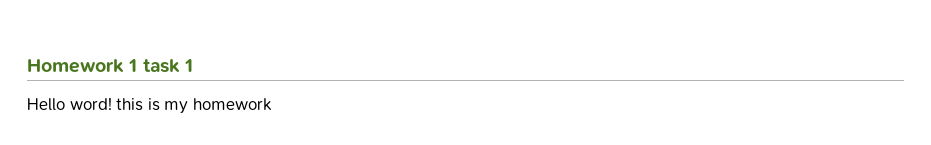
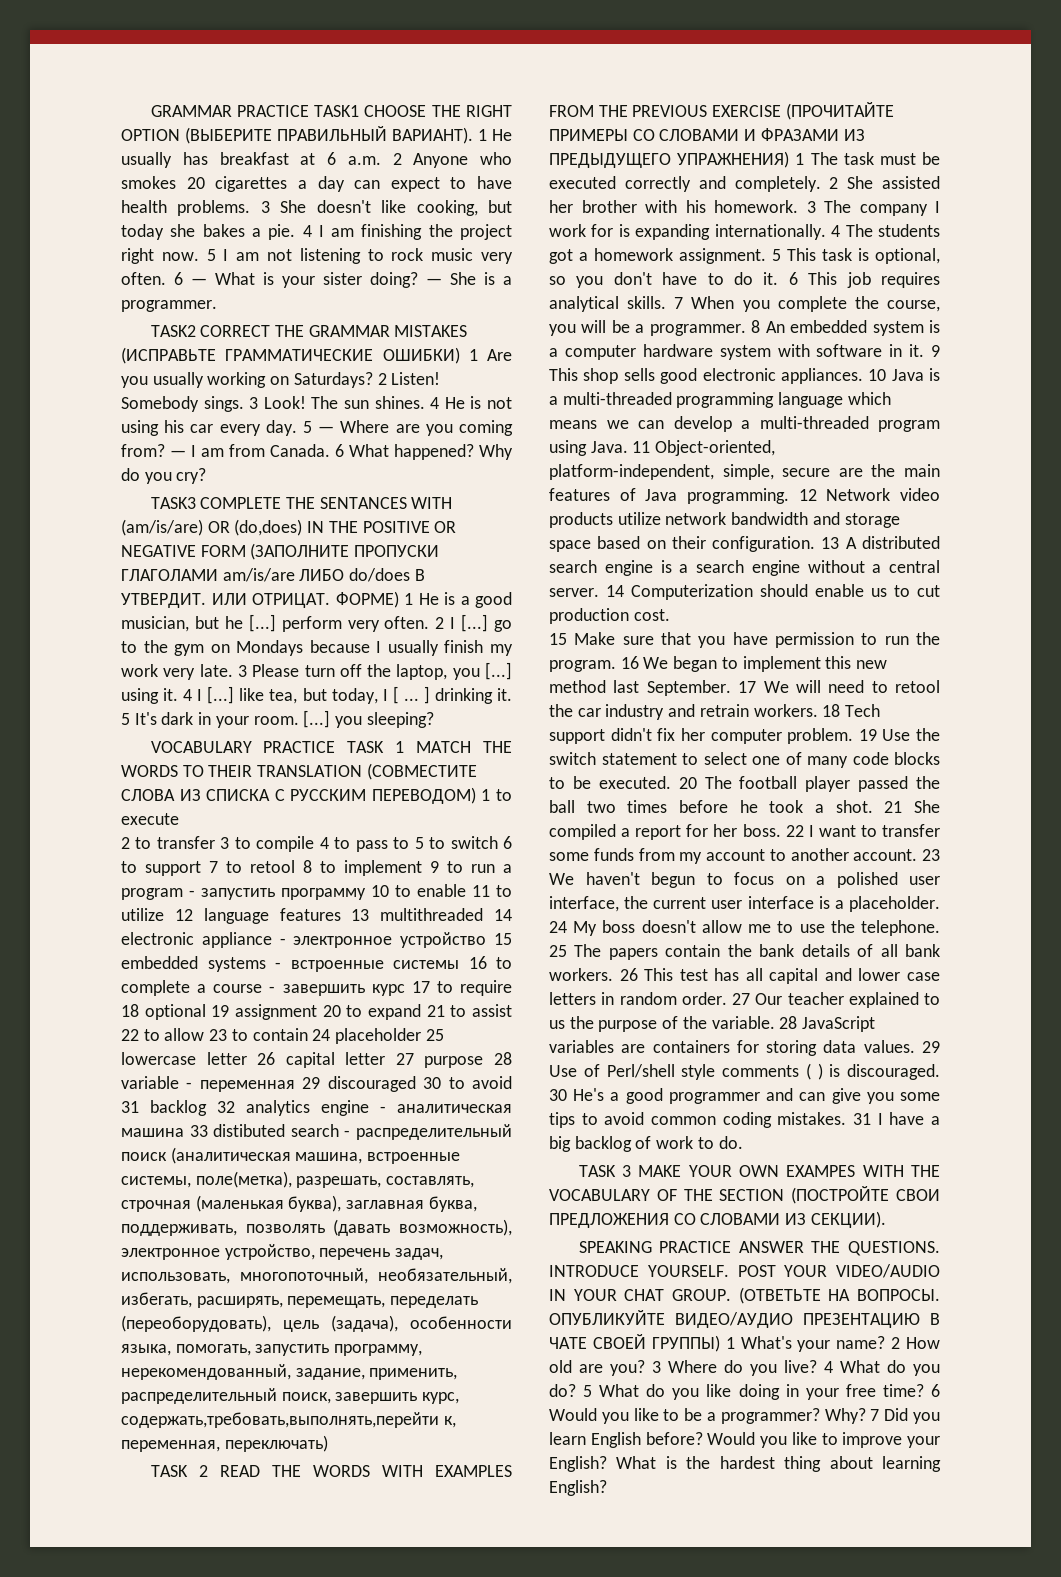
- Homework 1 task 1
- Hello word! this is my homework
+ GRAMMAR PRACTICE TASK1 CHOOSE THE RIGHT OPTION (ВЫБЕРИТЕ ПРАВИЛЬНЫЙ ВАРИАНТ). 1 He usually has breakfast at 6 a.m. 2 Anyone who smokes 20 cigarettes a day can expect to have health problems. 3 She doesn't like cooking, but today she bakes a pie. 4 I am finishing the project right now. 5 I am not listening to rock music very often. 6 — What is your sister doing? — She is a programmer.
+ TASK2 CORRECT THE GRAMMAR MISTAKES (ИСПРАВЬТЕ ГРАММАТИЧЕСКИЕ ОШИБКИ) 1 Are you usually working on Saturdays? 2 Listen! Somebody sings. 3 Look! The sun shines. 4 He is not using his car every day. 5 — Where are you coming from? — I am from Canada. 6 What happened? Why do you cry?
+ TASK3 COMPLETE THE SENTANCES WITH (am/is/are) OR (do,does) IN THE POSITIVE OR NEGATIVE FORM (ЗАПОЛНИТЕ ПРОПУСКИ ГЛАГОЛАМИ am/is/are ЛИБО do/does В УТВЕРДИТ. ИЛИ ОТРИЦАТ. ФОРМЕ) 1 He is a good musician, but he [...] perform very often. 2 I [...] go to the gym on Mondays because I usually finish my work very late. 3 Please turn off the laptop, you [...] using it. 4 I [...] like tea, but today, I [ ... ] drinking it. 5 It's dark in your room. [...] you sleeping?
+ VOCABULARY PRACTICE TASK 1 MATCH THE WORDS TO THEIR TRANSLATION (СОВМЕСТИТЕ СЛОВА ИЗ СПИСКА С РУССКИМ ПЕРЕВОДОМ) 1 to execute
+ 2 to transfer 3 to compile 4 to pass to 5 to switch 6 to support 7 to retool 8 to implement 9 to run a program - запустить программу 10 to enable 11 to utilize 12 language features 13 multithreaded 14 electronic appliance - электронное устройство 15 embedded systems - встроенные системы 16 to complete a course - завершить курс 17 to require 18 optional 19 assignment 20 to expand 21 to assist 22 to allow 23 to contain 24 placeholder 25 lowercase letter 26 capital letter 27 purpose 28 variable - переменная 29 discouraged 30 to avoid 31 backlog 32 analytics engine - аналитическая машина 33 distibuted search - распределительный поиск (аналитическая машина, встроенные системы, поле(метка), разрешать, составлять, строчная (маленькая буква), заглавная буква, поддерживать, позволять (давать возможность), электронное устройство, перечень задач, использовать, многопоточный, необязательный, избегать, расширять, перемещать, переделать (переоборудовать), цель (задача), особенности языка, помогать, запустить программу, нерекомендованный, задание, применить, распределительный поиск, завершить курс, содержать,требовать,выполнять,перейти к, переменная, переключать)
+ TASK 2 READ THE WORDS WITH EXAMPLES FROM THE PREVIOUS EXERCISE (ПРОЧИТАЙТЕ ПРИМЕРЫ СО СЛОВАМИ И ФРАЗАМИ ИЗ ПРЕДЫДУЩЕГО УПРАЖНЕНИЯ) 1 The task must be executed correctly and completely. 2 She assisted her brother with his homework. 3 The company I work for is expanding internationally. 4 The students got a homework assignment. 5 This task is optional, so you don't have to do it. 6 This job requires analytical skills. 7 When you complete the course, you will be a programmer. 8 An embedded system is a computer hardware system with software in it. 9 This shop sells good electronic appliances. 10 Java is a multi-threaded programming language which means we can develop a multi-threaded program using Java. 11 Object-oriented, platform-independent, simple, secure are the main features of Java programming. 12 Network video products utilize network bandwidth and storage space based on their configuration. 13 A distributed search engine is a search engine without a central server. 14 Computerization should enable us to cut production cost.
+ 15 Make sure that you have permission to run the program. 16 We began to implement this new method last September. 17 We will need to retool the car industry and retrain workers. 18 Tech support didn't fix her computer problem. 19 Use the switch statement to select one of many code blocks to be executed. 20 The football player passed the ball two times before he took a shot. 21 She compiled a report for her boss. 22 I want to transfer some funds from my account to another account. 23 We haven't begun to focus on a polished user interface, the current user interface is a placeholder. 24 My boss doesn't allow me to use the telephone. 25 The papers contain the bank details of all bank workers. 26 This test has all capital and lower case letters in random order. 27 Our teacher explained to us the purpose of the variable. 28 JavaScript variables are containers for storing data values. 29 Use of Perl/shell style comments ( ) is discouraged. 30 He's a good programmer and can give you some tips to avoid common coding mistakes. 31 I have a big backlog of work to do.
+ TASK 3 MAKE YOUR OWN EXAMPES WITH THE VOCABULARY OF THE SECTION (ПОСТРОЙТЕ СВОИ ПРЕДЛОЖЕНИЯ СО СЛОВАМИ ИЗ СЕКЦИИ).
+ SPEAKING PRACTICE ANSWER THE QUESTIONS. INTRODUCE YOURSELF. POST YOUR VIDEO/AUDIO IN YOUR CHAT GROUP. (ОТВЕТЬТЕ НА ВОПРОСЫ. ОПУБЛИКУЙТЕ ВИДЕО/АУДИО ПРЕЗЕНТАЦИЮ В ЧАТЕ СВОЕЙ ГРУППЫ) 1 What's your name? 2 How old are you? 3 Where do you live? 4 What do you do? 5 What do you like doing in your free time? 6 Would you like to be a programmer? Why? 7 Did you learn English before? Would you like to improve your English? What is the hardest thing about learning English?

